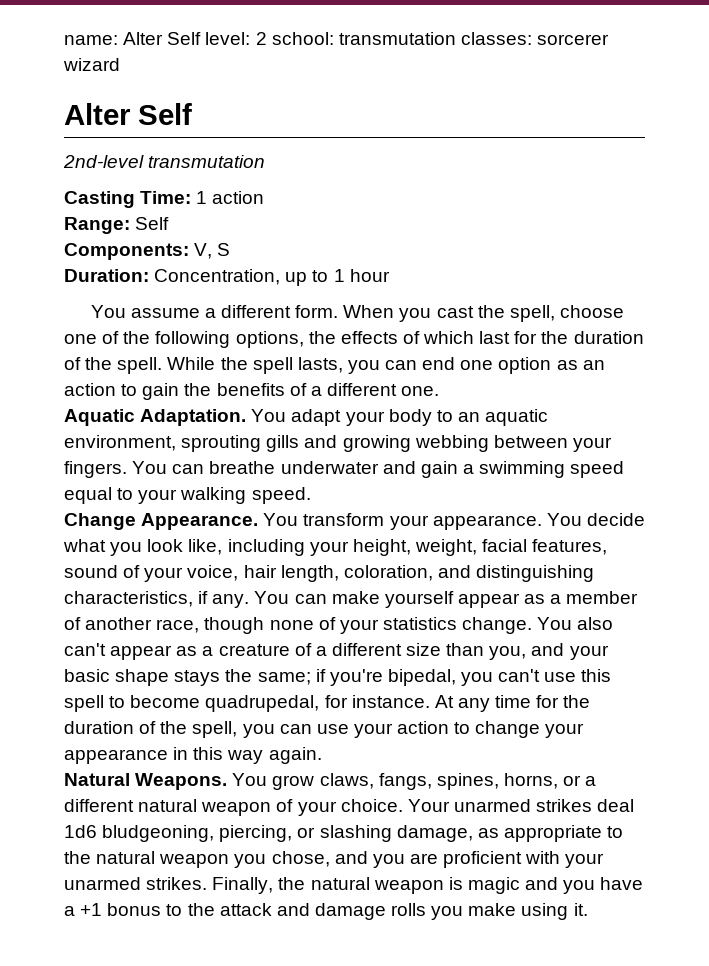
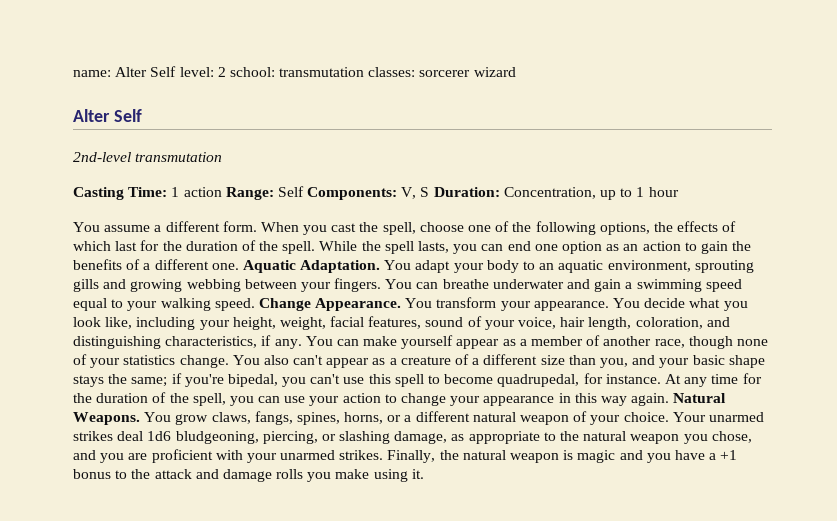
- Casting Time: 1 action
- Range: Self
- Components: V, S
- Duration: Concentration, up to 1 hour
+ Casting Time: 1 action Range: Self Components: V, S Duration: Concentration, up to 1 hour
- While the spell lasts, you can end one option as an action to gain the benefits of a different one.
- Aquatic Adaptation.
+ While the spell lasts, you can end one option as an action to gain the benefits of a different one. Aquatic Adaptation.
- You can breathe underwater and gain a swimming speed equal to your walking speed.
- Change Appearance.
+ You can breathe underwater and gain a swimming speed equal to your walking speed. Change Appearance.
- At any time for the duration of the spell, you can use your action to change your appearance in this way again.
- Natural Weapons.
+ At any time for the duration of the spell, you can use your action to change your appearance in this way again. Natural Weapons.

